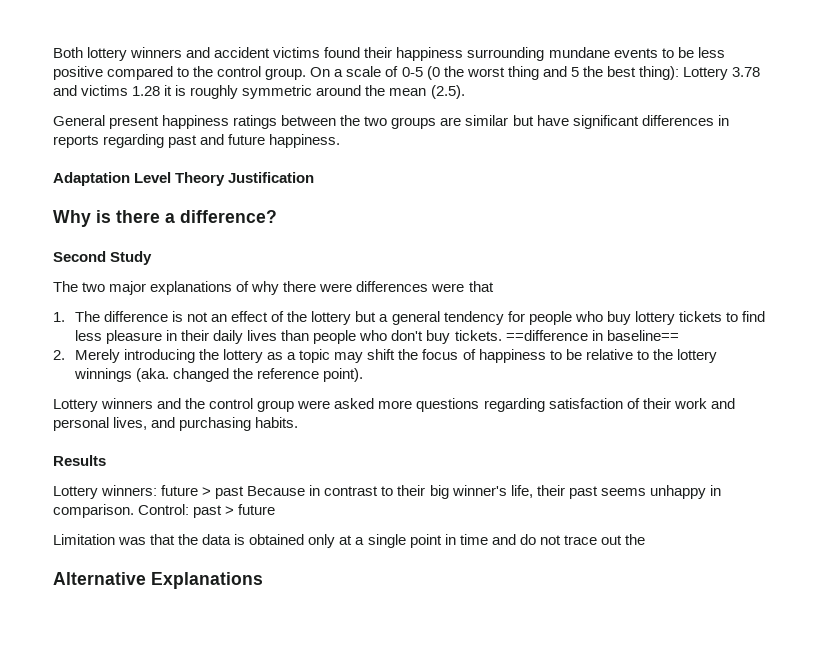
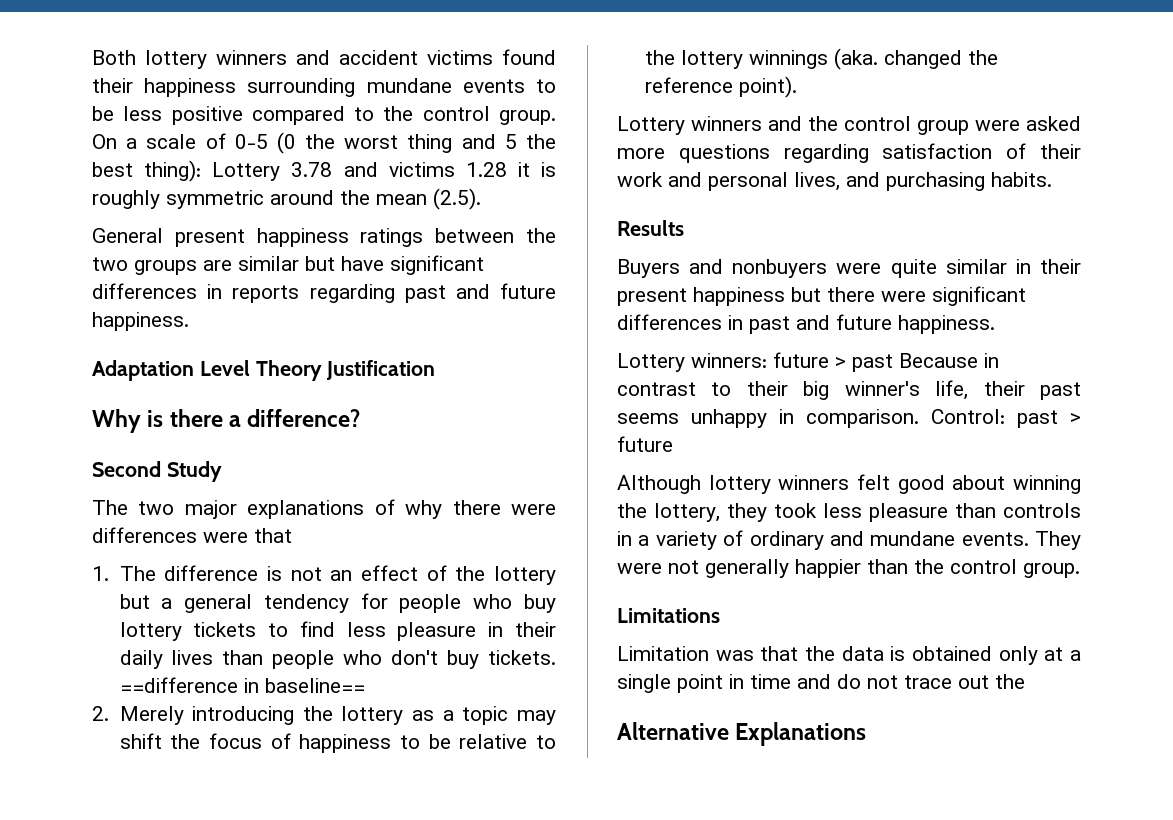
+ Buyers and nonbuyers were quite similar in their present happiness but there were significant differences in past and future happiness.
+ Although lottery winners felt good about winning the lottery, they took less pleasure than controls in a variety of ordinary and mundane events. They were not generally happier than the control group.
+ Limitations

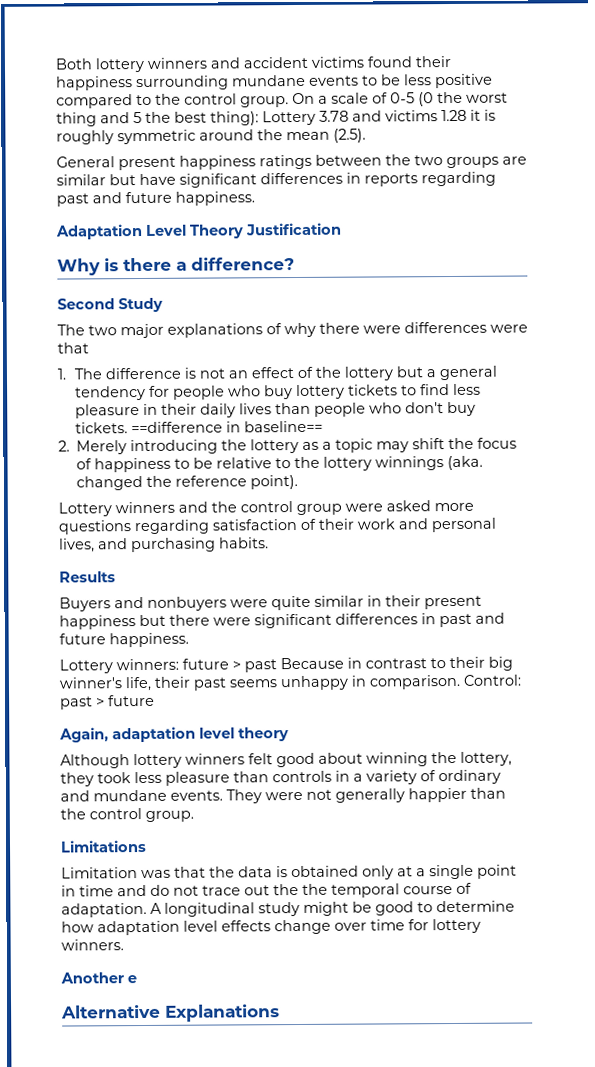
+ Again, adaptation level theory
- Limitation was that the data is obtained only at a single point in time and do not trace out the
+ Limitation was that the data is obtained only at a single point in time and do not trace out the the temporal course of adaptation. A longitudinal study might be good to determine how adaptation level effects change over time for lottery winners.
+ Another e

